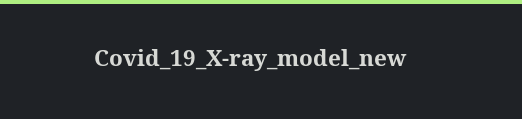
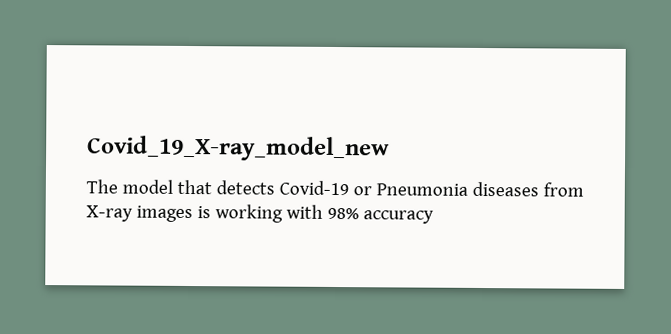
+ The model that detects Covid-19 or Pneumonia diseases from X-ray images is working with 98% accuracy

